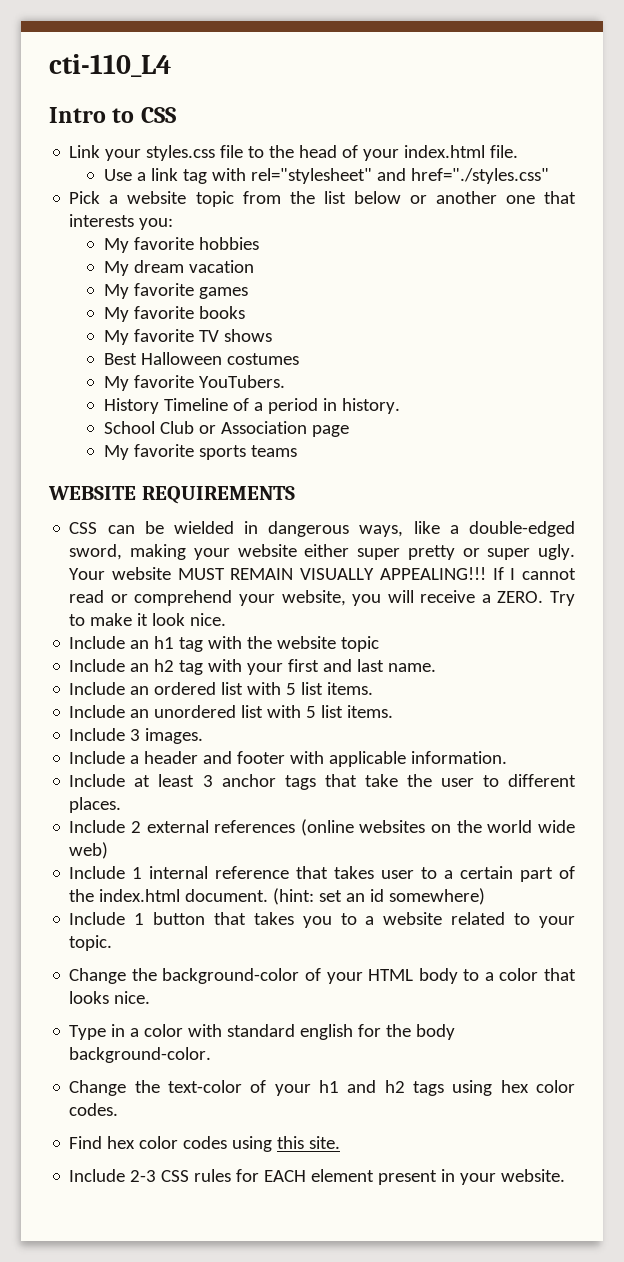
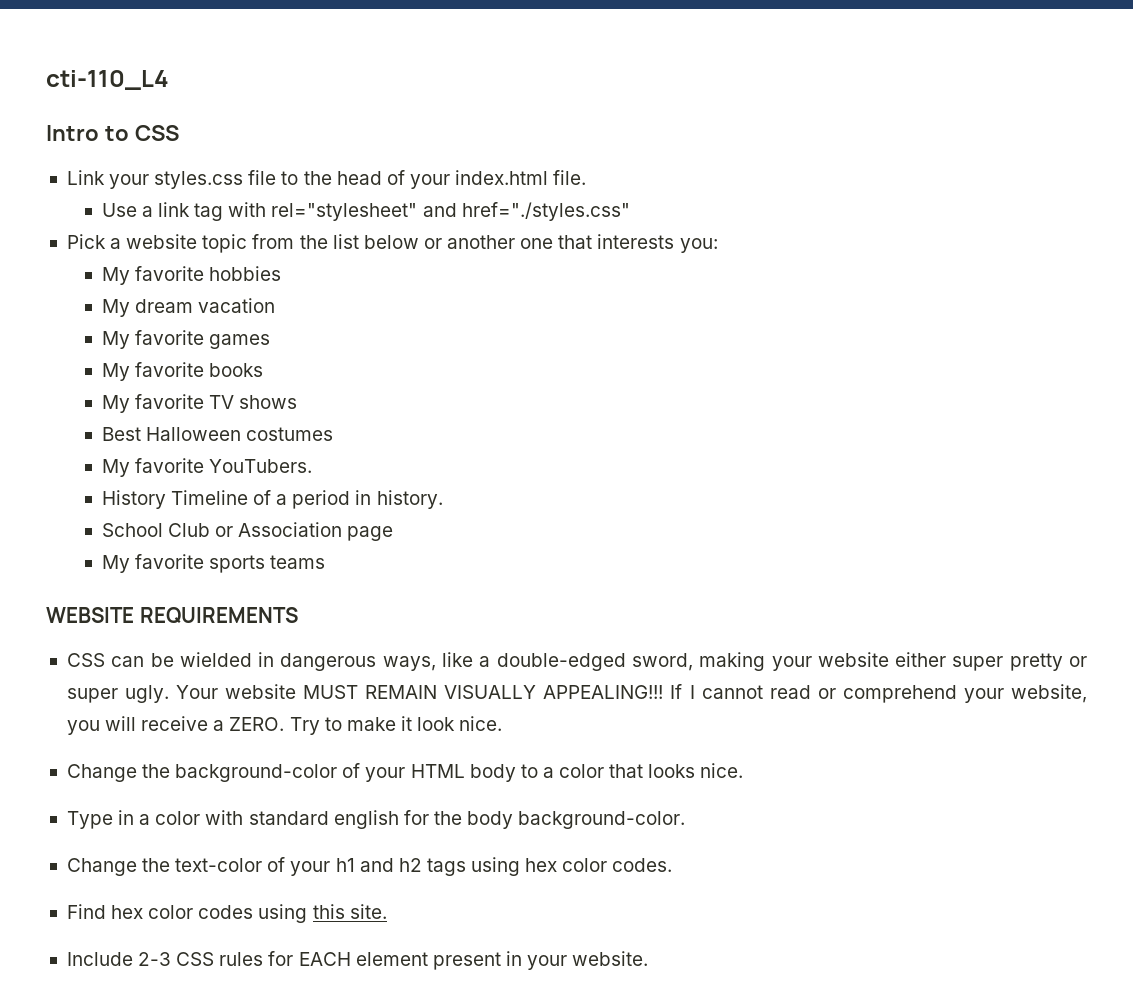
- Include an h1 tag with the website topic
- Include an h2 tag with your first and last name.
- Include an ordered list with 5 list items.
- Include an unordered list with 5 list items.
- Include 3 images.
- Include a header and footer with applicable information.
- Include at least 3 anchor tags that take the user to different places.
- Include 2 external references (online websites on the world wide web)
- Include 1 internal reference that takes user to a certain part of the index.html document. (hint: set an id somewhere)
- Include 1 button that takes you to a website related to your topic.

